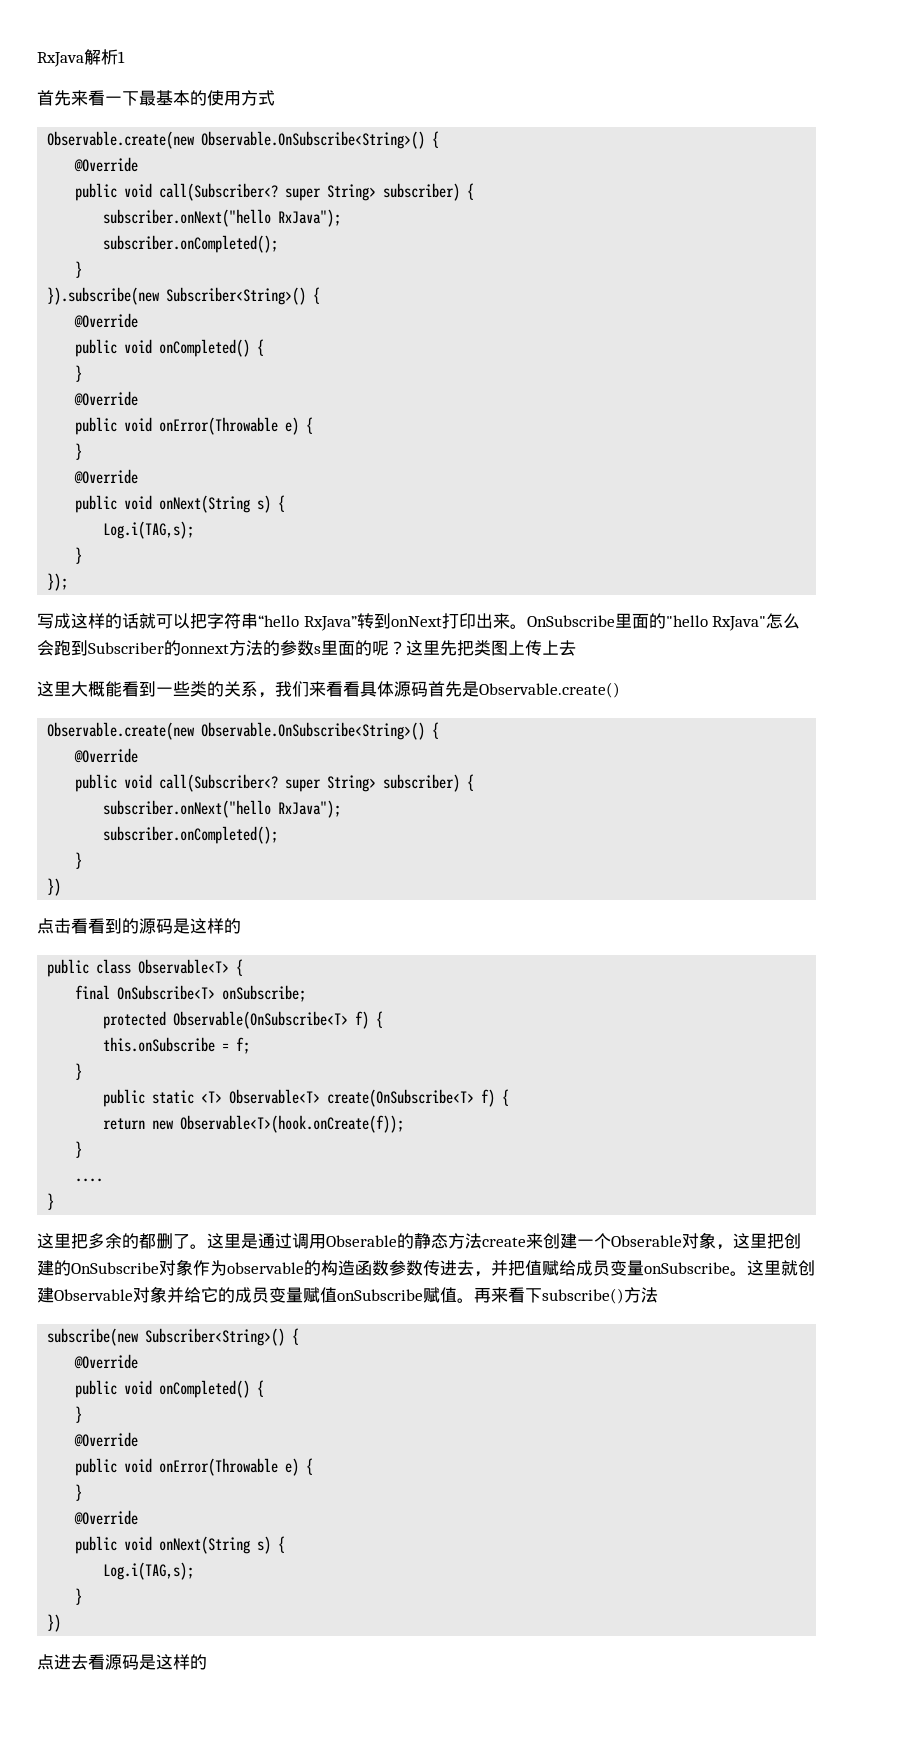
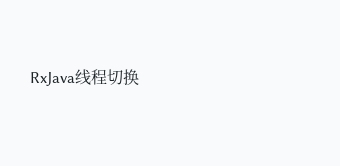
- RxJava解析1
- 首先来看一下最基本的使用方式
- Observable.create(new Observable.OnSubscribe<String>() {
- @Override
- public void call(Subscriber<? super String> subscriber) {
- subscriber.onNext("hello RxJava");
- subscriber.onCompleted();
- }
- }).subscribe(new Subscriber<String>() {
- @Override
- public void onCompleted() {
- }
- @Override
- public void onError(Throwable e) {
- }
- @Override
- public void onNext(String s) {
- Log.i(TAG,s);
- }
- });
- 写成这样的话就可以把字符串“hello RxJava”转到onNext打印出来。OnSubscribe里面的"hello RxJava"怎么会跑到Subscriber的onnext方法的参数s里面的呢？这里先把类图上传上去
- 这里大概能看到一些类的关系，我们来看看具体源码首先是Observable.create()
- Observable.create(new Observable.OnSubscribe<String>() {
- @Override
- public void call(Subscriber<? super String> subscriber) {
- subscriber.onNext("hello RxJava");
- subscriber.onCompleted();
- }
- })
- 点击看看到的源码是这样的
- public class Observable<T> {
- final OnSubscribe<T> onSubscribe;
- protected Observable(OnSubscribe<T> f) {
- this.onSubscribe = f;
- }
- public static <T> Observable<T> create(OnSubscribe<T> f) {
- return new Observable<T>(hook.onCreate(f));
- }
- ....
- }
- 这里把多余的都删了。这里是通过调用Obserable的静态方法create来创建一个Obserable对象，这里把创建的OnSubscribe对象作为observable的构造函数参数传进去，并把值赋给成员变量onSubscribe。这里就创建Observable对象并给它的成员变量赋值onSubscribe赋值。再来看下subscribe()方法
- subscribe(new Subscriber<String>() {
- @Override
- public void onCompleted() {
- }
- @Override
- public void onError(Throwable e) {
- }
- @Override
- public void onNext(String s) {
- Log.i(TAG,s);
- }
- })
- 点进去看源码是这样的
+ RxJava线程切换

